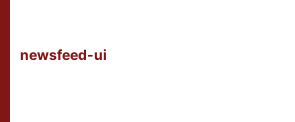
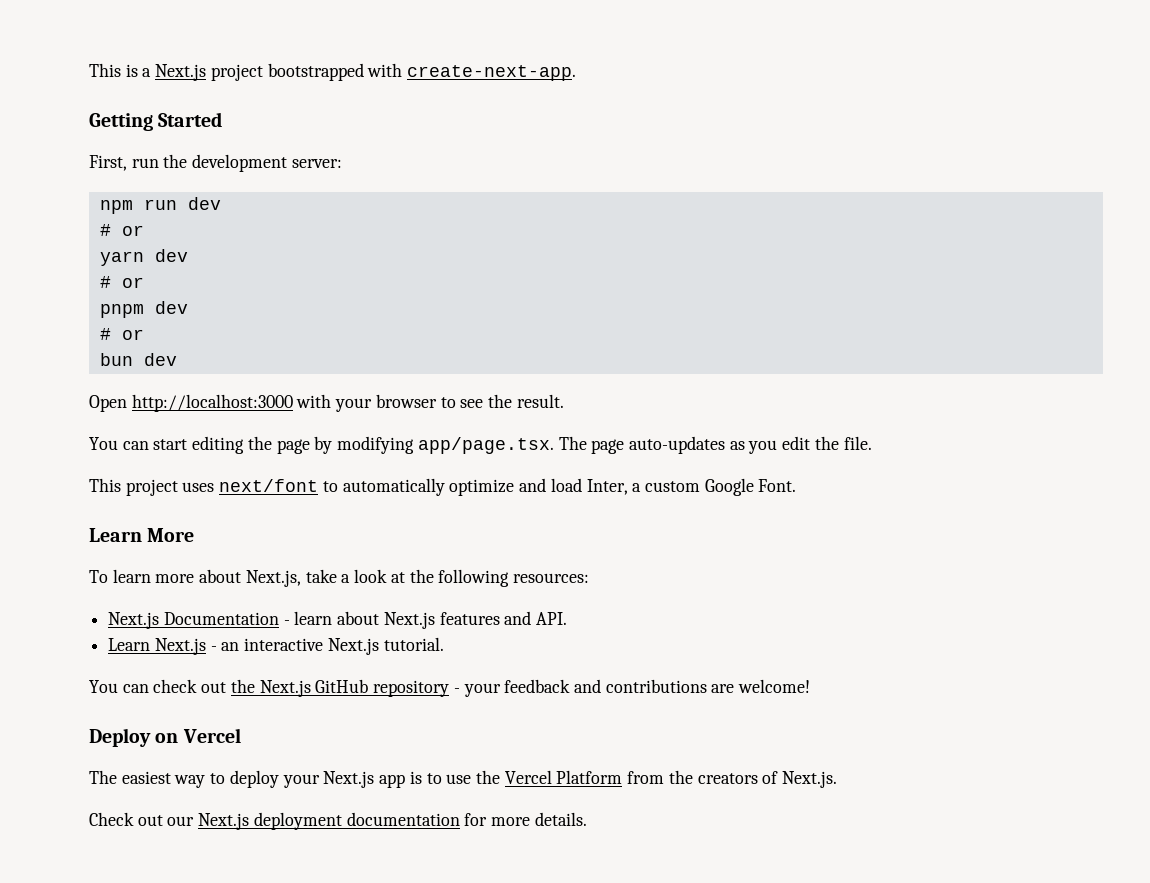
- newsfeed-ui
+ This is a Next.js project bootstrapped with create-next-app.
+ Getting Started
+ First, run the development server:
+ npm run dev
+ # or
+ yarn dev
+ # or
+ pnpm dev
+ # or
+ bun dev
+ Open http://localhost:3000 with your browser to see the result.
+ You can start editing the page by modifying app/page.tsx. The page auto-updates as you edit the file.
+ This project uses next/font to automatically optimize and load Inter, a custom Google Font.
+ Learn More
+ To learn more about Next.js, take a look at the following resources:
+ Next.js Documentation - learn about Next.js features and API.
+ Learn Next.js - an interactive Next.js tutorial.
+ You can check out the Next.js GitHub repository - your feedback and contributions are welcome!
+ Deploy on Vercel
+ The easiest way to deploy your Next.js app is to use the Vercel Platform from the creators of Next.js.
+ Check out our Next.js deployment documentation for more details.

